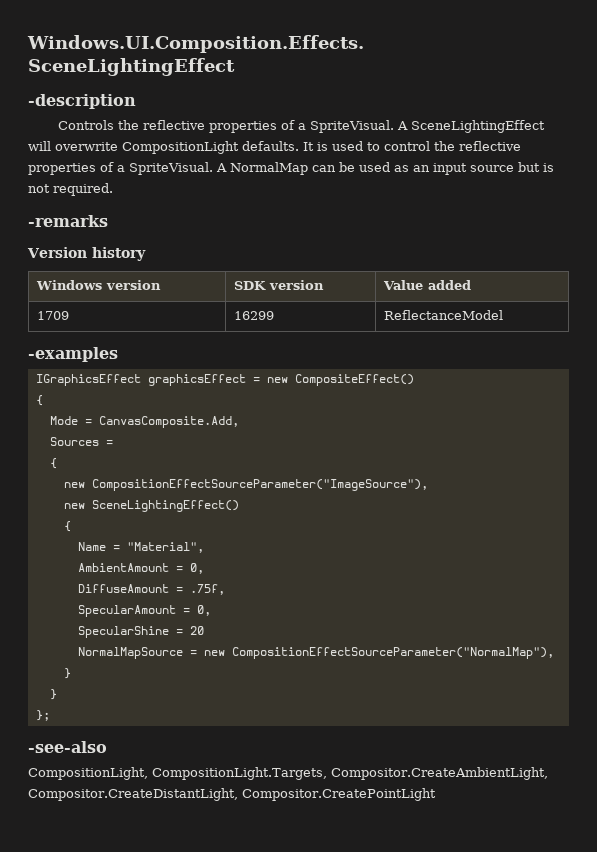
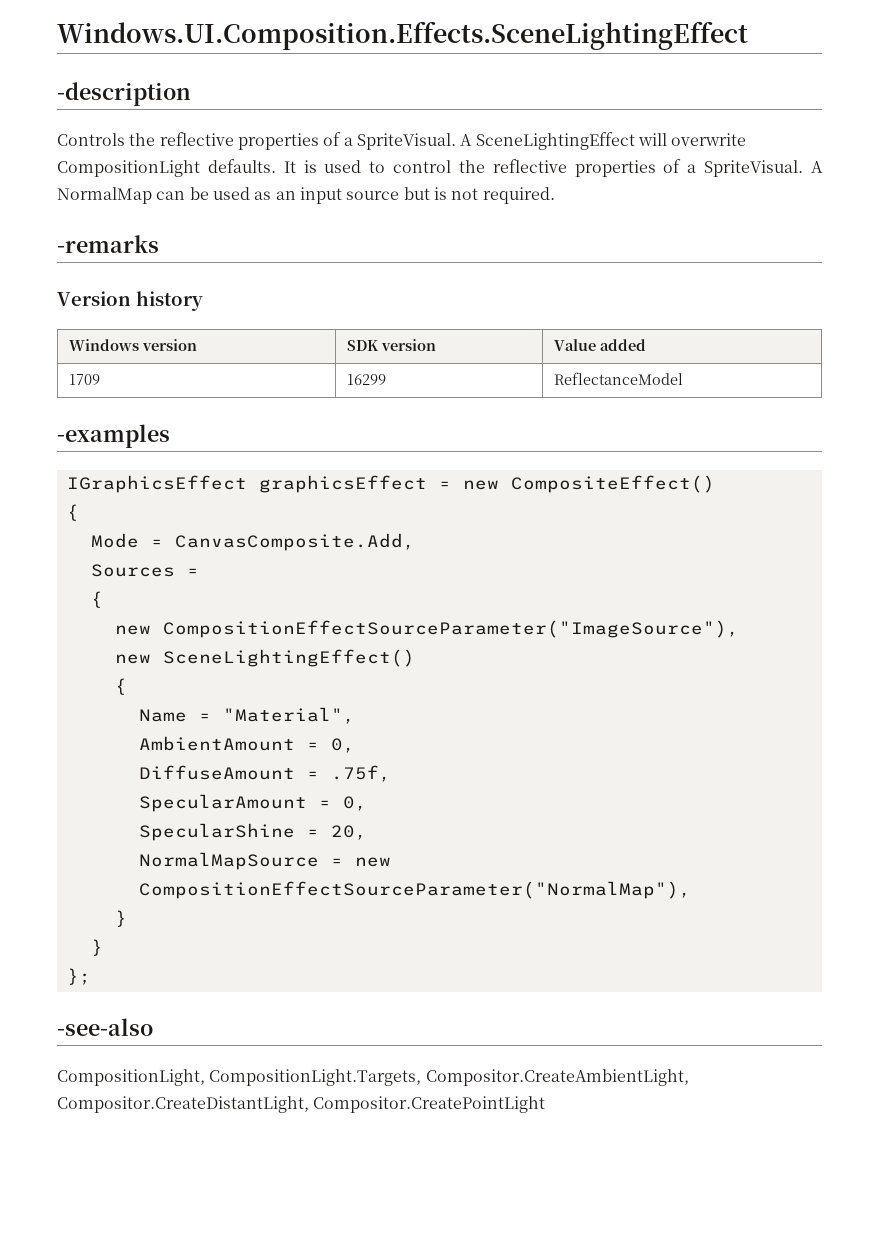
- SpecularShine = 20
+ SpecularShine = 20,

